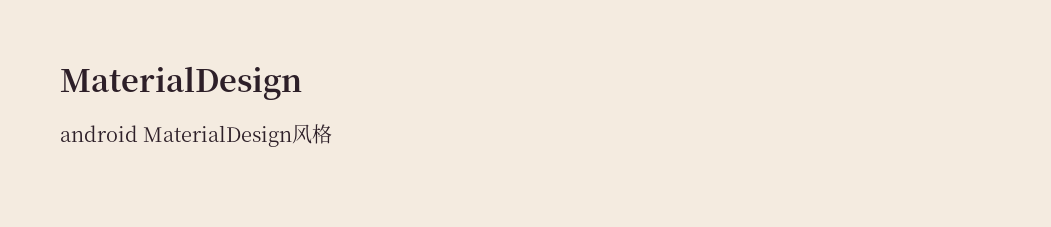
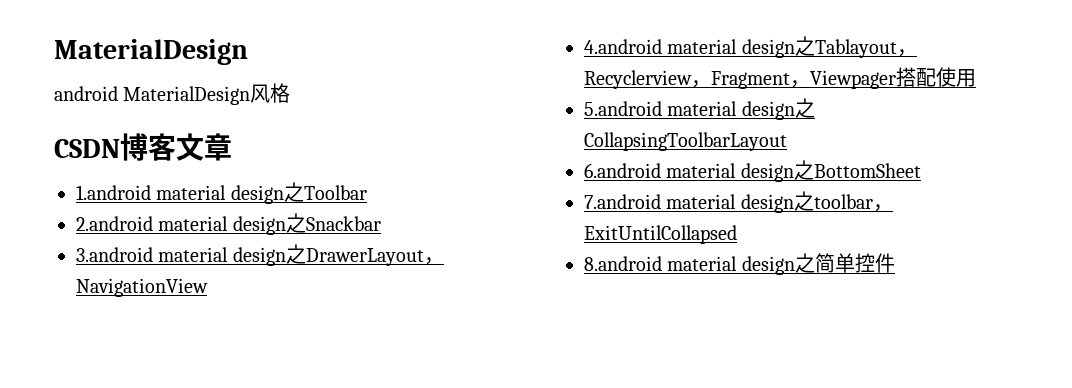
+ CSDN博客文章
+ 1.android material design之Toolbar
+ 2.android material design之Snackbar
+ 3.android material design之DrawerLayout，NavigationView
+ 4.android material design之Tablayout，Recyclerview，Fragment，Viewpager搭配使用
+ 5.android material design之CollapsingToolbarLayout
+ 6.android material design之BottomSheet
+ 7.android material design之toolbar，ExitUntilCollapsed
+ 8.android material design之简单控件

